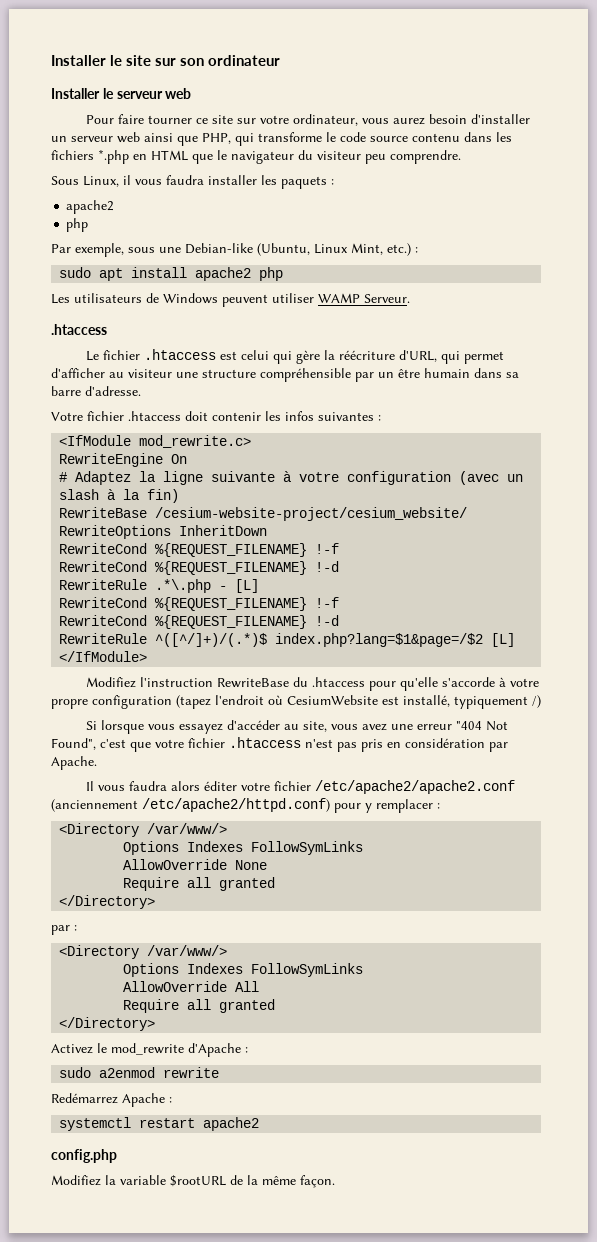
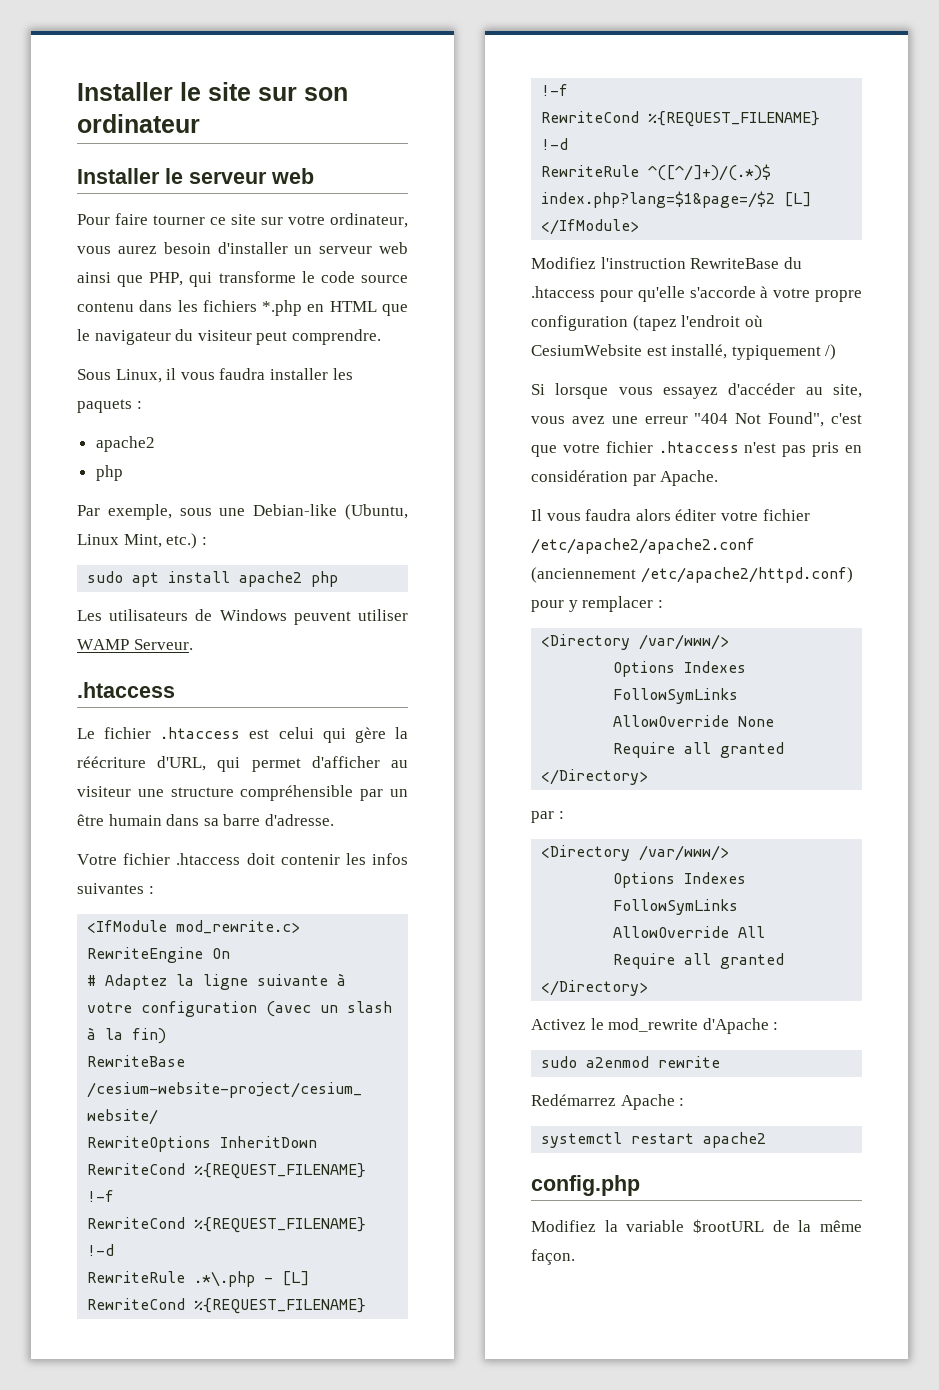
- Pour faire tourner ce site sur votre ordinateur, vous aurez besoin d'installer un serveur web ainsi que PHP, qui transforme le code source contenu dans les fichiers *.php en HTML que le navigateur du visiteur peu comprendre.
+ Pour faire tourner ce site sur votre ordinateur, vous aurez besoin d'installer un serveur web ainsi que PHP, qui transforme le code source contenu dans les fichiers *.php en HTML que le navigateur du visiteur peut comprendre.

